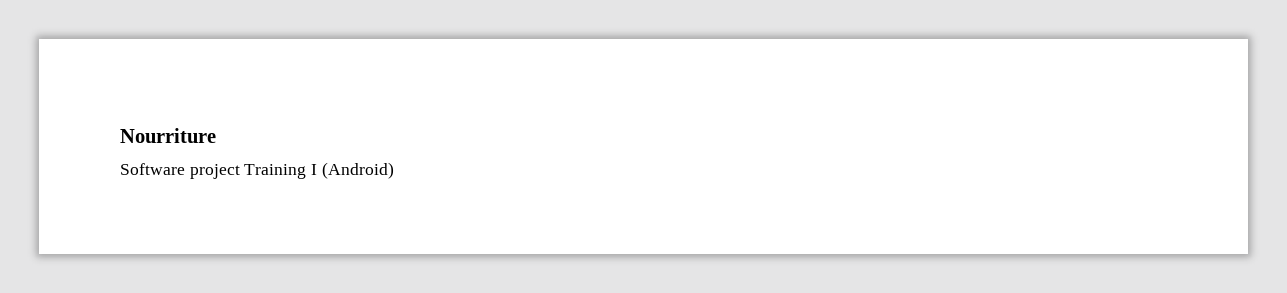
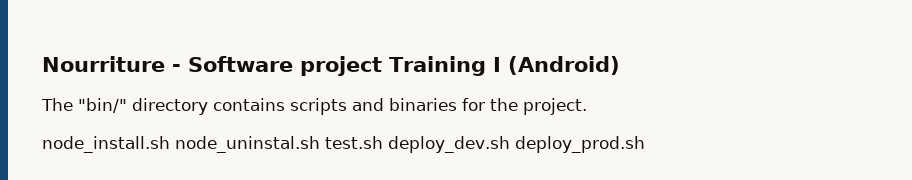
- Nourriture
- Software project Training I (Android)
+ Nourriture - Software project Training I (Android)
+ The "bin/" directory contains scripts and binaries for the project.
+ node_install.sh node_uninstal.sh test.sh deploy_dev.sh deploy_prod.sh

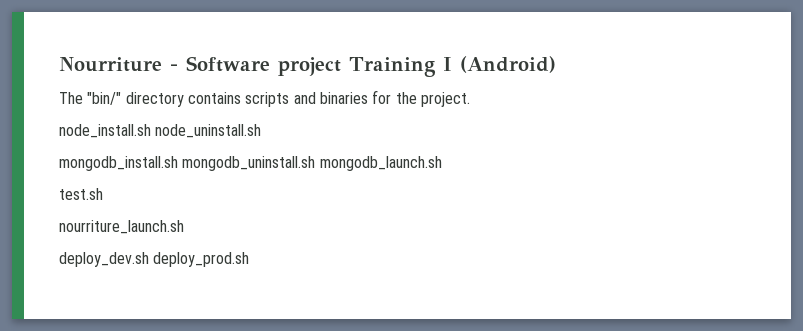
- node_install.sh node_uninstal.sh test.sh deploy_dev.sh deploy_prod.sh
+ node_install.sh node_uninstall.sh
+ mongodb_install.sh mongodb_uninstall.sh mongodb_launch.sh
+ test.sh
+ nourriture_launch.sh
+ deploy_dev.sh deploy_prod.sh

